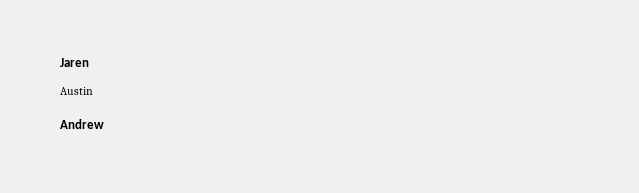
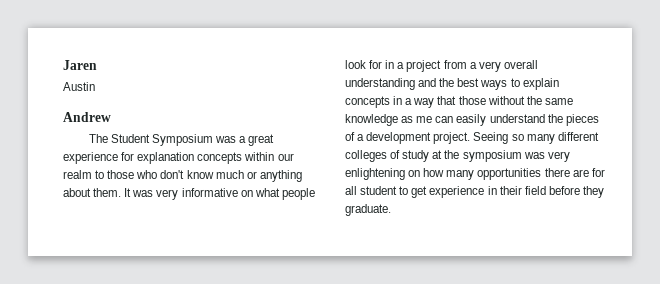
+ The Student Symposium was a great experience for explanation concepts within our realm to those who don't know much or anything about them. It was very informative on what people look for in a project from a very overall understanding and the best ways to explain concepts in a way that those without the same knowledge as me can easily understand the pieces of a development project. Seeing so many different colleges of study at the symposium was very enlightening on how many opportunities there are for all student to get experience in their field before they graduate.

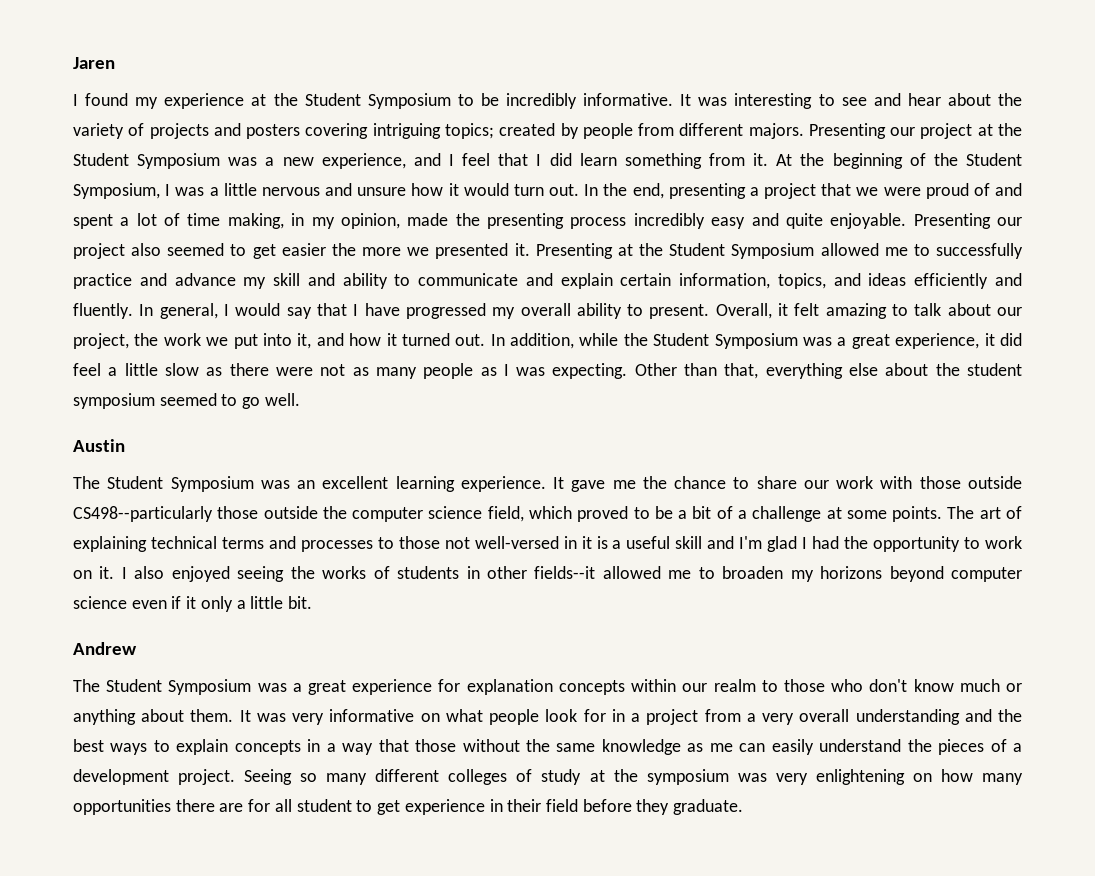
+ I found my experience at the Student Symposium to be incredibly informative. It was interesting to see and hear about the variety of projects and posters covering intriguing topics; created by people from different majors. Presenting our project at the Student Symposium was a new experience, and I feel that I did learn something from it. At the beginning of the Student Symposium, I was a little nervous and unsure how it would turn out. In the end, presenting a project that we were proud of and spent a lot of time making, in my opinion, made the presenting process incredibly easy and quite enjoyable. Presenting our project also seemed to get easier the more we presented it. Presenting at the Student Symposium allowed me to successfully practice and advance my skill and ability to communicate and explain certain information, topics, and ideas efficiently and fluently. In general, I would say that I have progressed my overall ability to present. Overall, it felt amazing to talk about our project, the work we put into it, and how it turned out. In addition, while the Student Symposium was a great experience, it did feel a little slow as there were not as many people as I was expecting. Other than that, everything else about the student symposium seemed to go well.
  Austin
+ The Student Symposium was an excellent learning experience. It gave me the chance to share our work with those outside CS498--particularly those outside the computer science field, which proved to be a bit of a challenge at some points. The art of explaining technical terms and processes to those not well-versed in it is a useful skill and I'm glad I had the opportunity to work on it. I also enjoyed seeing the works of students in other fields--it allowed me to broaden my horizons beyond computer science even if it only a little bit.

